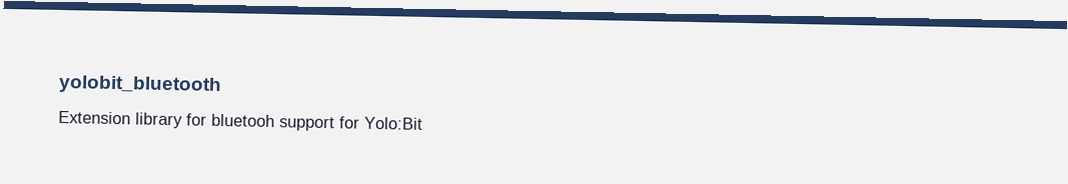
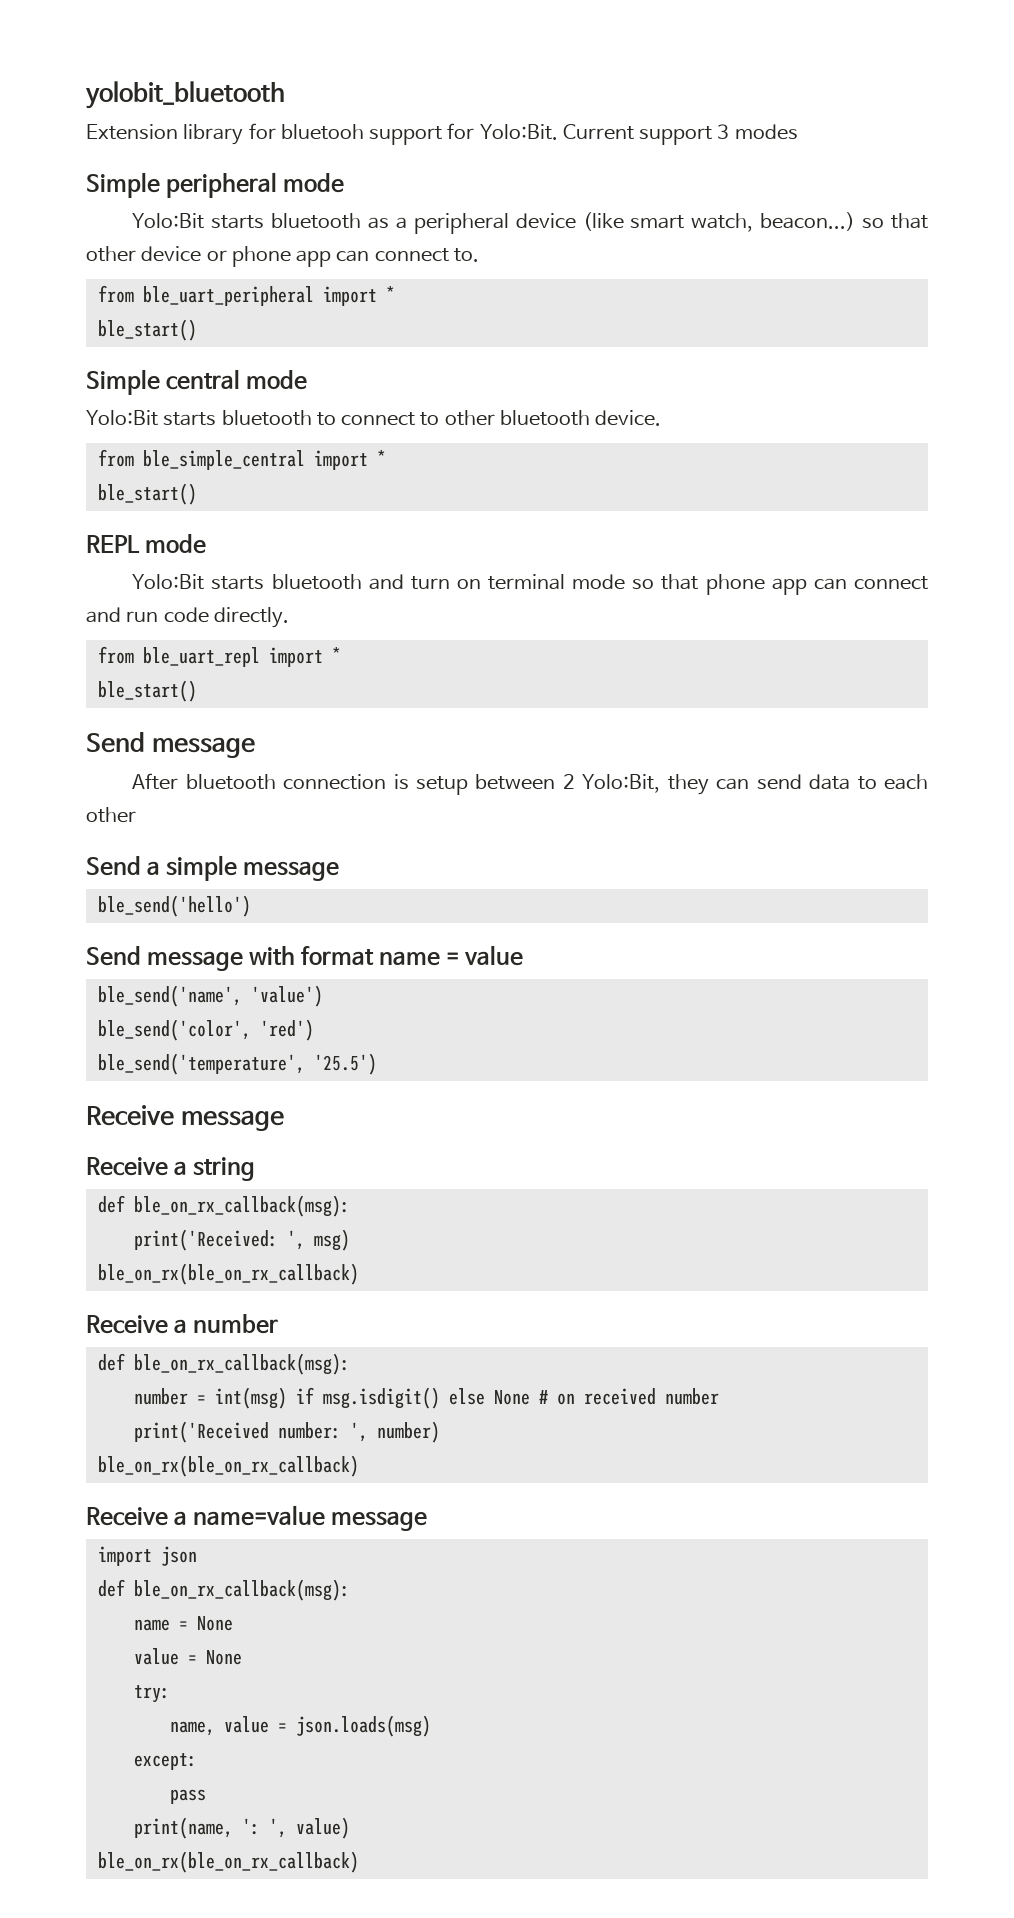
- Extension library for bluetooh support for Yolo:Bit
+ Extension library for bluetooh support for Yolo:Bit. Current support 3 modes
+ Simple peripheral mode
+ Yolo:Bit starts bluetooth as a peripheral device (like smart watch, beacon...) so that other device or phone app can connect to.
+ from ble_uart_peripheral import *
+ ble_start()
+ Simple central mode
+ Yolo:Bit starts bluetooth to connect to other bluetooth device.
+ from ble_simple_central import *
+ ble_start()
+ REPL mode
+ Yolo:Bit starts bluetooth and turn on terminal mode so that phone app can connect and run code directly.
+ from ble_uart_repl import *
+ ble_start()
+ Send message
+ After bluetooth connection is setup between 2 Yolo:Bit, they can send data to each other
+ Send a simple message
+ ble_send('hello')
+ Send message with format name = value
+ ble_send('name', 'value')
+ ble_send('color', 'red')
+ ble_send('temperature', '25.5')
+ Receive message
+ Receive a string
+ def ble_on_rx_callback(msg):
+ print('Received: ', msg)
+ ble_on_rx(ble_on_rx_callback)
+ Receive a number
+ def ble_on_rx_callback(msg):
+ number = int(msg) if msg.isdigit() else None # on received number
+ print('Received number: ', number)
+ ble_on_rx(ble_on_rx_callback)
+ Receive a name=value message
+ import json
+ def ble_on_rx_callback(msg):
+ name = None
+ value = None
+ try:
+ name, value = json.loads(msg)
+ except:
+ pass
+ print(name, ': ', value)
+ ble_on_rx(ble_on_rx_callback)

